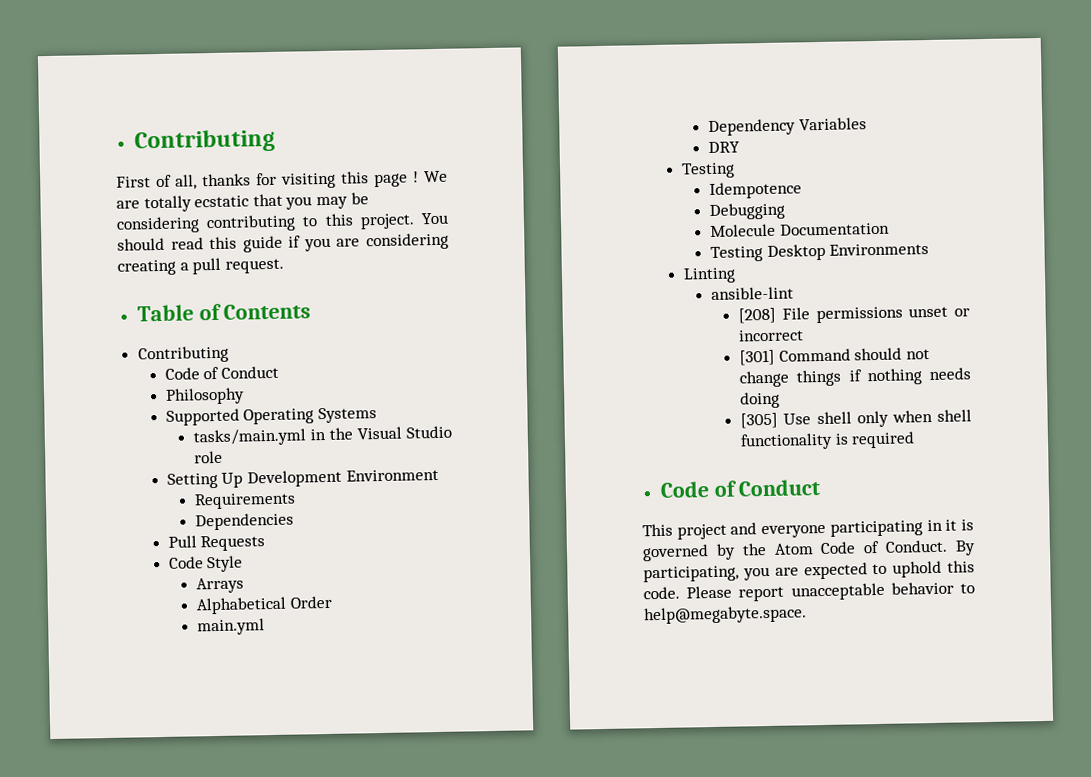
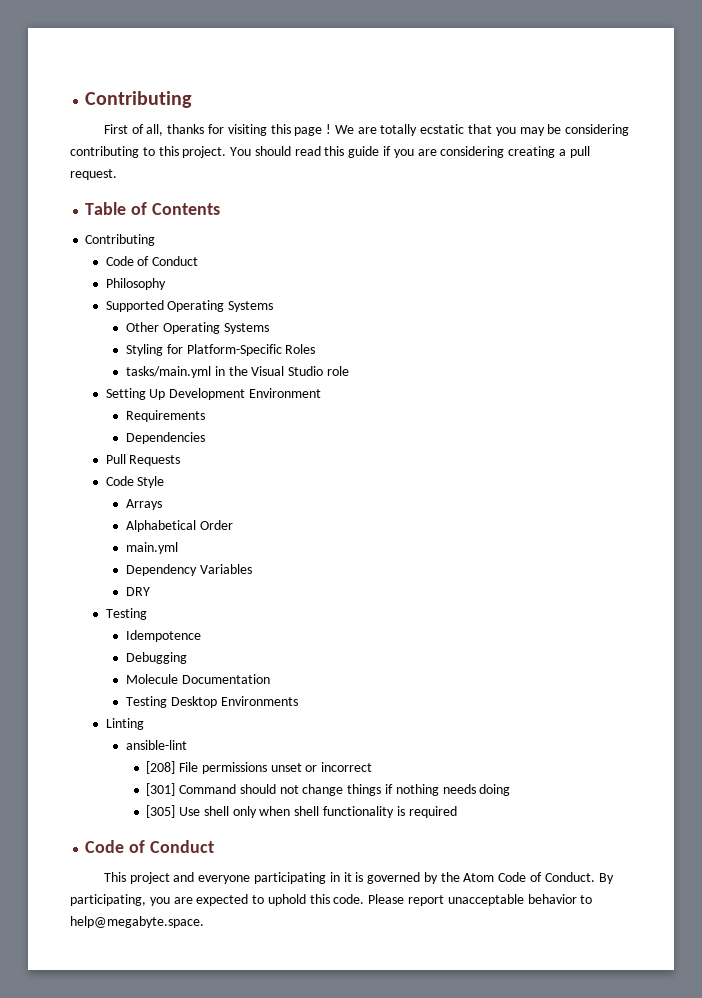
+ Other Operating Systems
+ Styling for Platform-Specific Roles

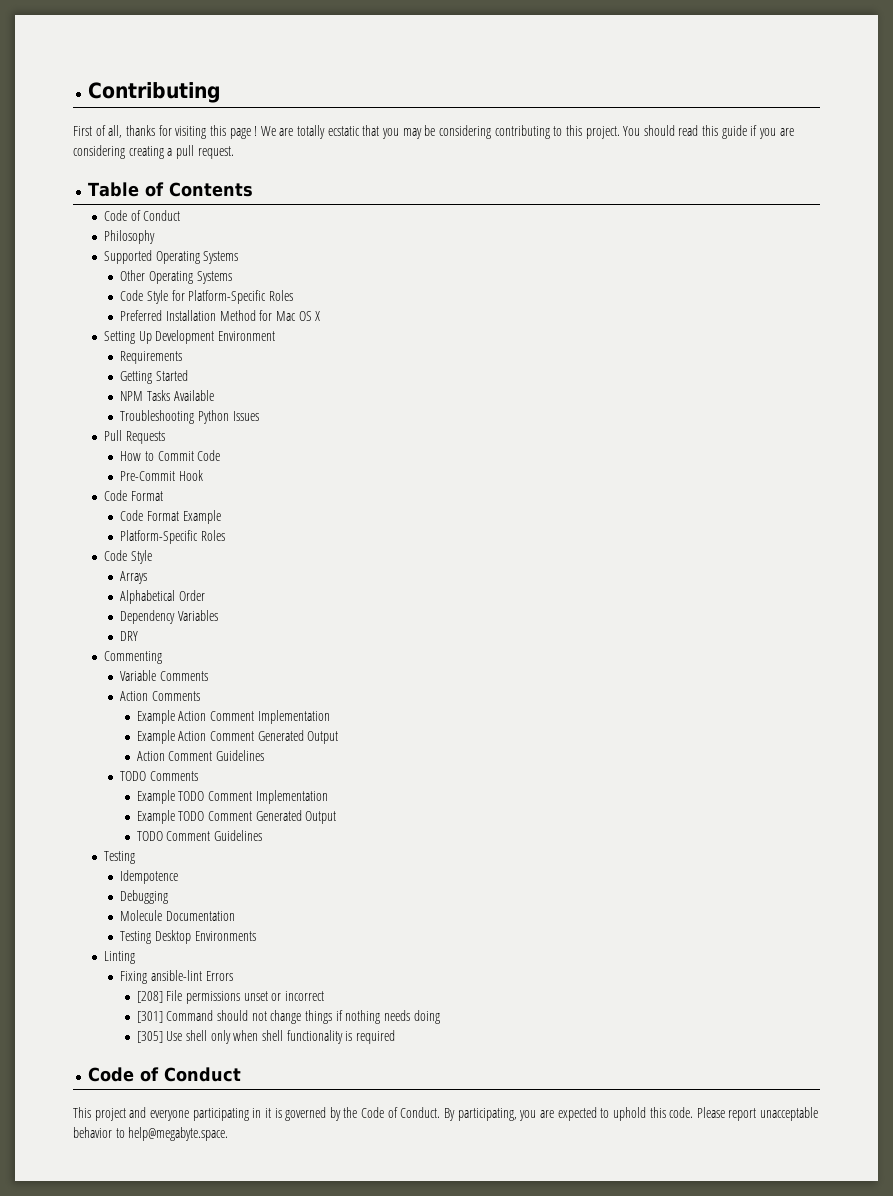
  Table of Contents
- Contributing
- Styling for Platform-Specific Roles
+ Code Style for Platform-Specific Roles
- tasks/main.yml in the Visual Studio role
+ Preferred Installation Method for Mac OS X
- Dependencies
+ Getting Started
+ NPM Tasks Available
+ Troubleshooting Python Issues
  Pull Requests
+ How to Commit Code
+ Pre-Commit Hook
+ Code Format
+ Code Format Example
+ Platform-Specific Roles
- main.yml
+ Commenting
+ Variable Comments
+ Action Comments
+ Example Action Comment Implementation
+ Example Action Comment Generated Output
+ Action Comment Guidelines
+ TODO Comments
+ Example TODO Comment Implementation
+ Example TODO Comment Generated Output
+ TODO Comment Guidelines
- ansible-lint
+ Fixing ansible-lint Errors
- This project and everyone participating in it is governed by the Atom Code of Conduct.
+ This project and everyone participating in it is governed by the Code of Conduct.

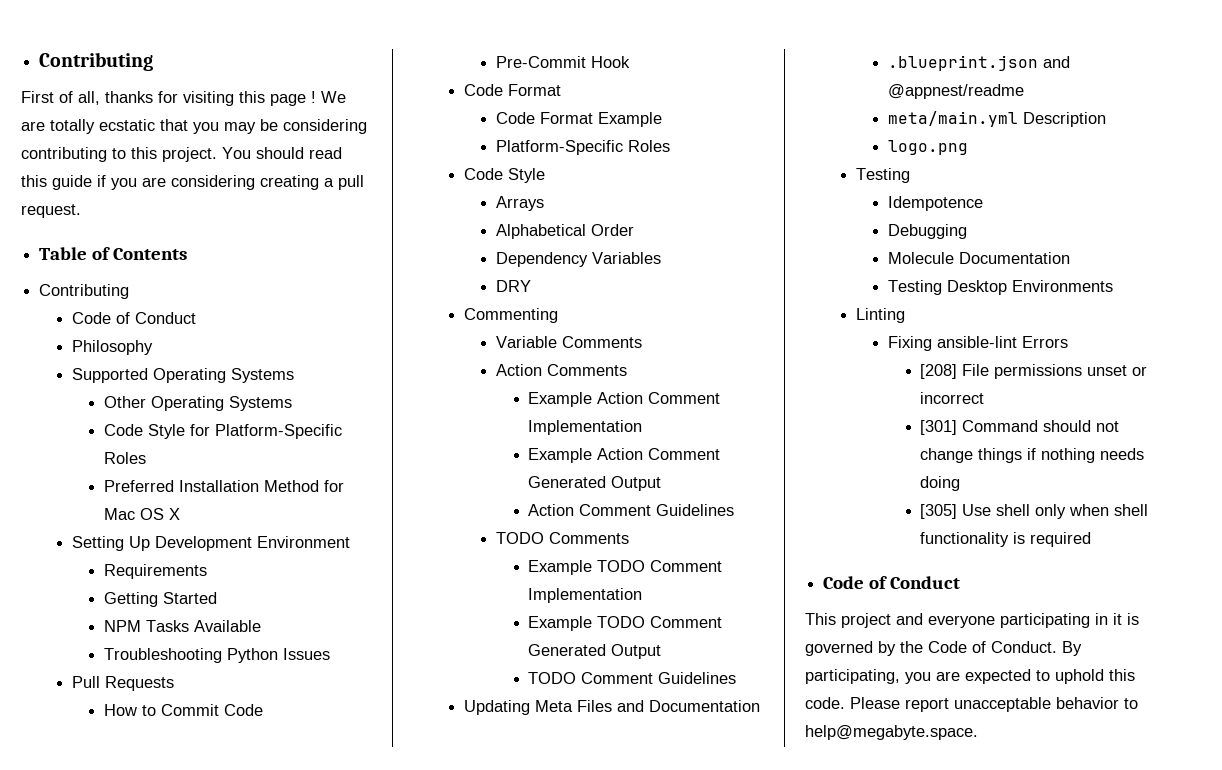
  Table of Contents
+ Contributing
+ Updating Meta Files and Documentation
+ .blueprint.json and @appnest/readme
+ meta/main.yml Description
+ logo.png

